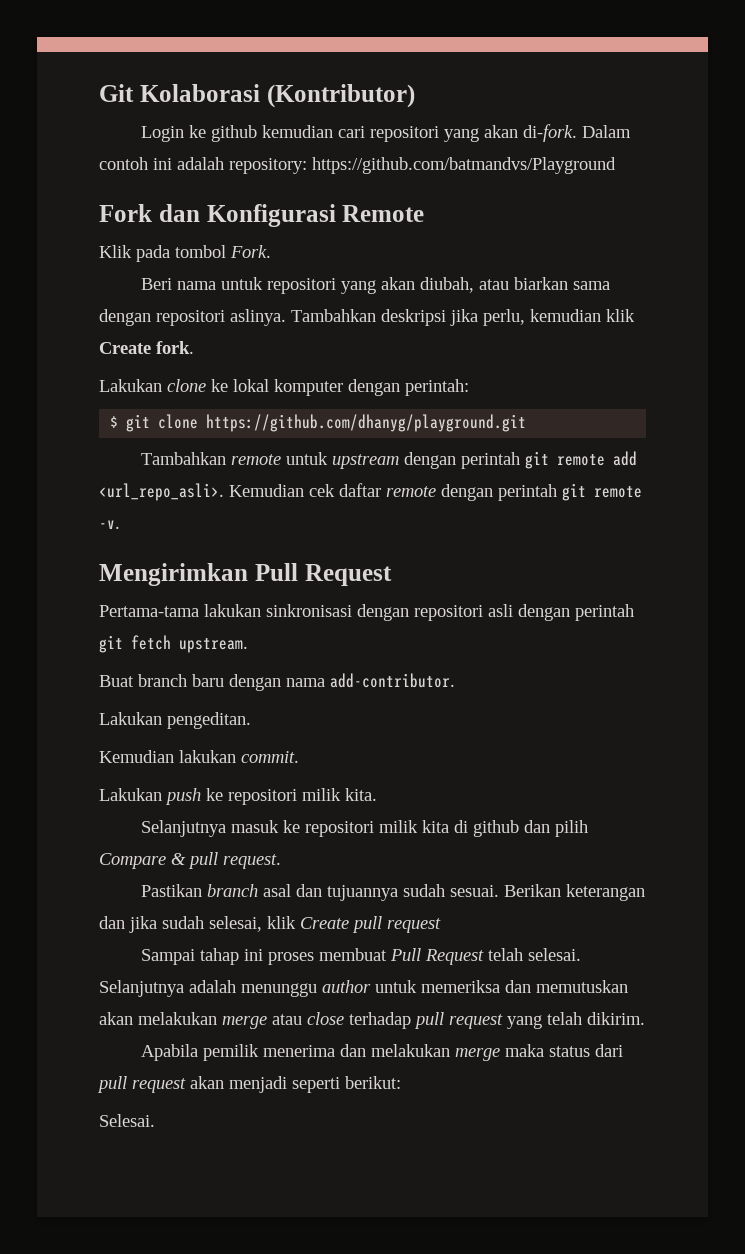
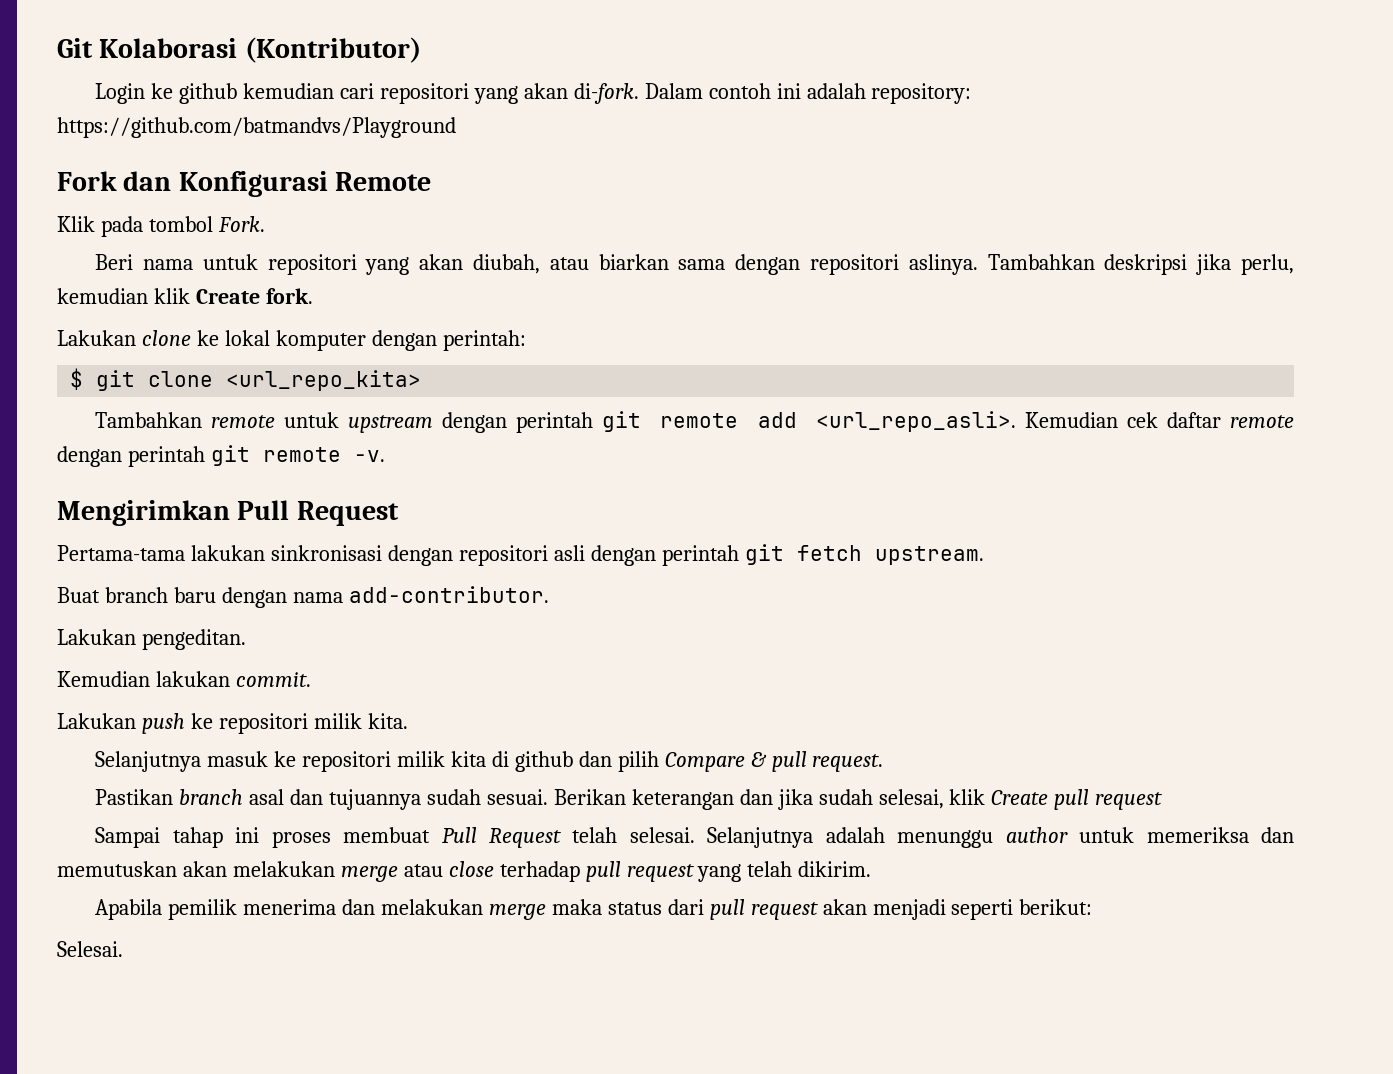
- $ git clone https://github.com/dhanyg/playground.git
+ $ git clone <url_repo_kita>

